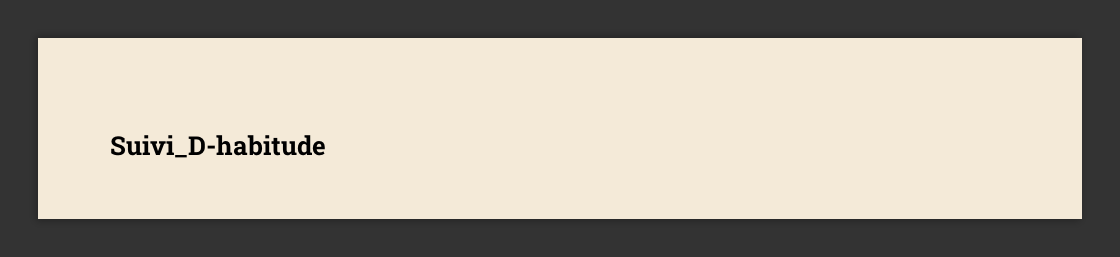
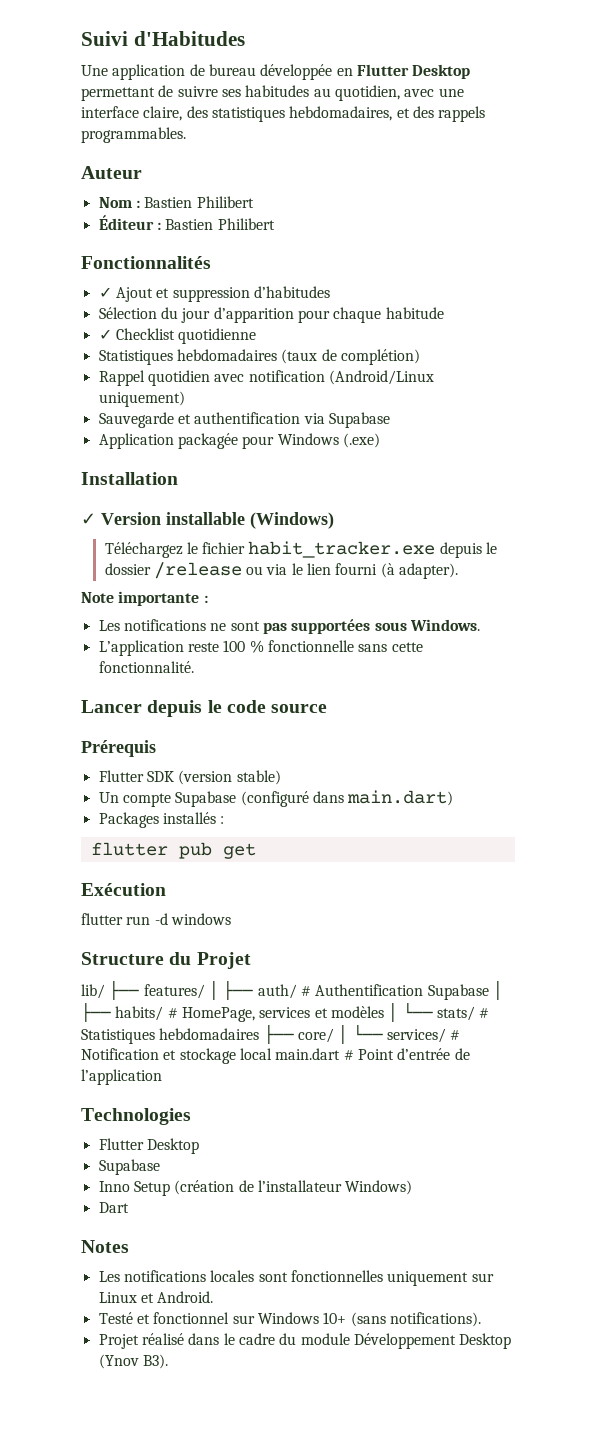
- Suivi_D-habitude
+ Suivi d'Habitudes
+ Une application de bureau développée en Flutter Desktop permettant de suivre ses habitudes au quotidien, avec une interface claire, des statistiques hebdomadaires, et des rappels programmables.
+ Auteur
+ Nom : Bastien Philibert
+ Éditeur : Bastien Philibert
+ Fonctionnalités
+ ✓ Ajout et suppression d’habitudes
+ Sélection du jour d’apparition pour chaque habitude
+ ✓ Checklist quotidienne
+ Statistiques hebdomadaires (taux de complétion)
+ Rappel quotidien avec notification (Android/Linux uniquement)
+ Sauvegarde et authentification via Supabase
+ Application packagée pour Windows (.exe)
+ Installation
+ ✓ Version installable (Windows)
+ Téléchargez le fichier habit_tracker.exe depuis le dossier /release ou via le lien fourni (à adapter).
+ Note importante :
+ Les notifications ne sont pas supportées sous Windows.
+ L’application reste 100 % fonctionnelle sans cette fonctionnalité.
+ Lancer depuis le code source
+ Prérequis
+ Flutter SDK (version stable)
+ Un compte Supabase (configuré dans main.dart)
+ Packages installés :
+ flutter pub get
+ Exécution
+ flutter run -d windows
+ Structure du Projet
+ lib/ ├── features/ │ ├── auth/ # Authentification Supabase │ ├── habits/ # HomePage, services et modèles │ └── stats/ # Statistiques hebdomadaires ├── core/ │ └── services/ # Notification et stockage local main.dart # Point d’entrée de l’application
+ Technologies
+ Flutter Desktop
+ Supabase
+ Inno Setup (création de l’installateur Windows)
+ Dart
+ Notes
+ Les notifications locales sont fonctionnelles uniquement sur Linux et Android.
+ Testé et fonctionnel sur Windows 10+ (sans notifications).
+ Projet réalisé dans le cadre du module Développement Desktop (Ynov B3).

